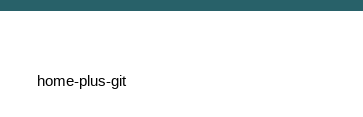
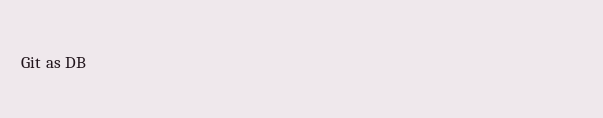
- home-plus-git
+ Git as DB

